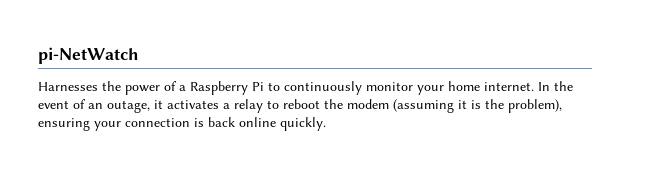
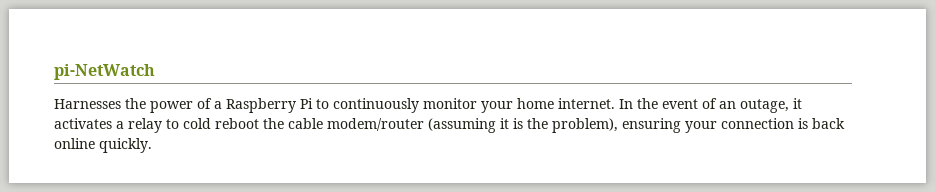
- In the event of an outage, it activates a relay to reboot the modem (assuming it is the problem), ensuring your connection is back online quickly.
+ In the event of an outage, it activates a relay to cold reboot the cable modem/router (assuming it is the problem), ensuring your connection is back online quickly.

